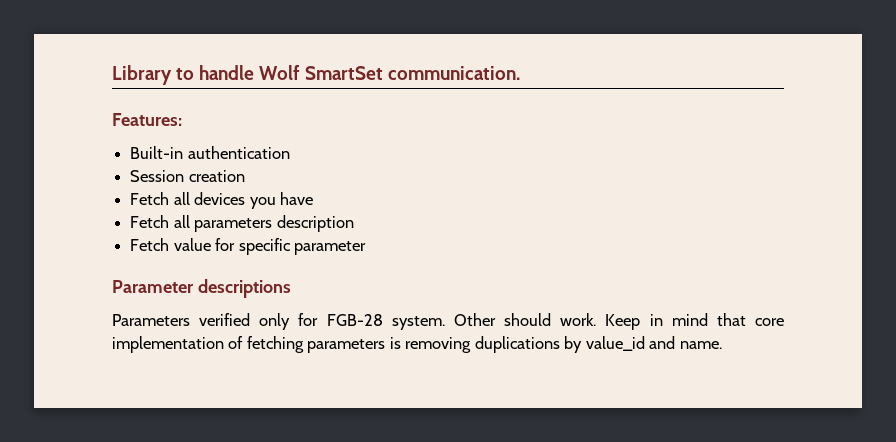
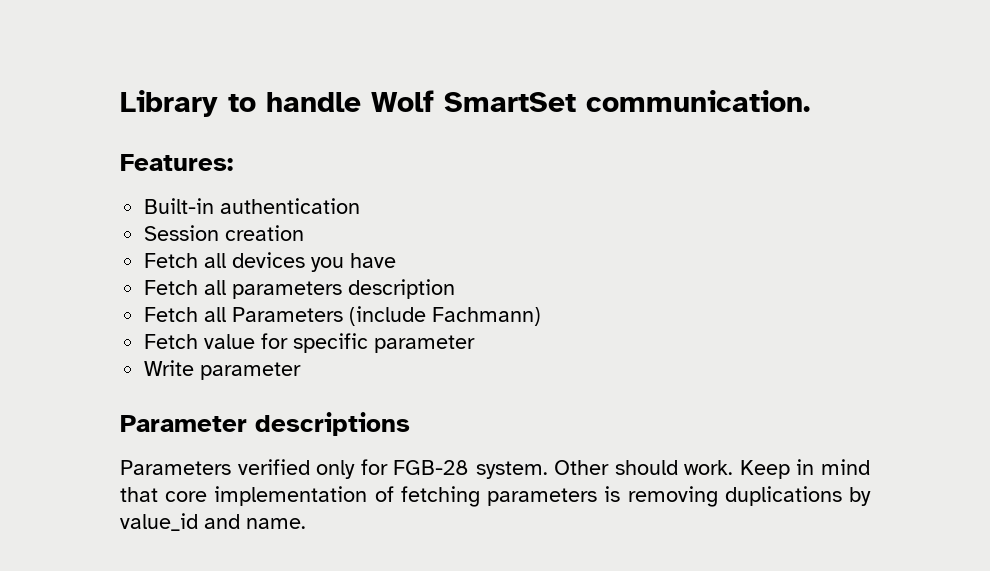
+ Fetch all Parameters (include Fachmann)
+ Write parameter

